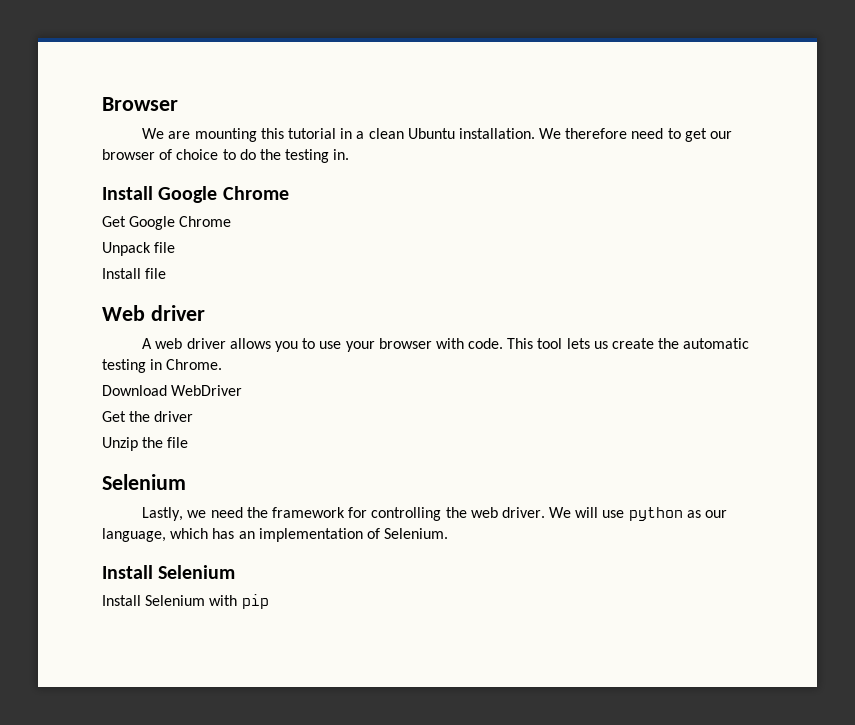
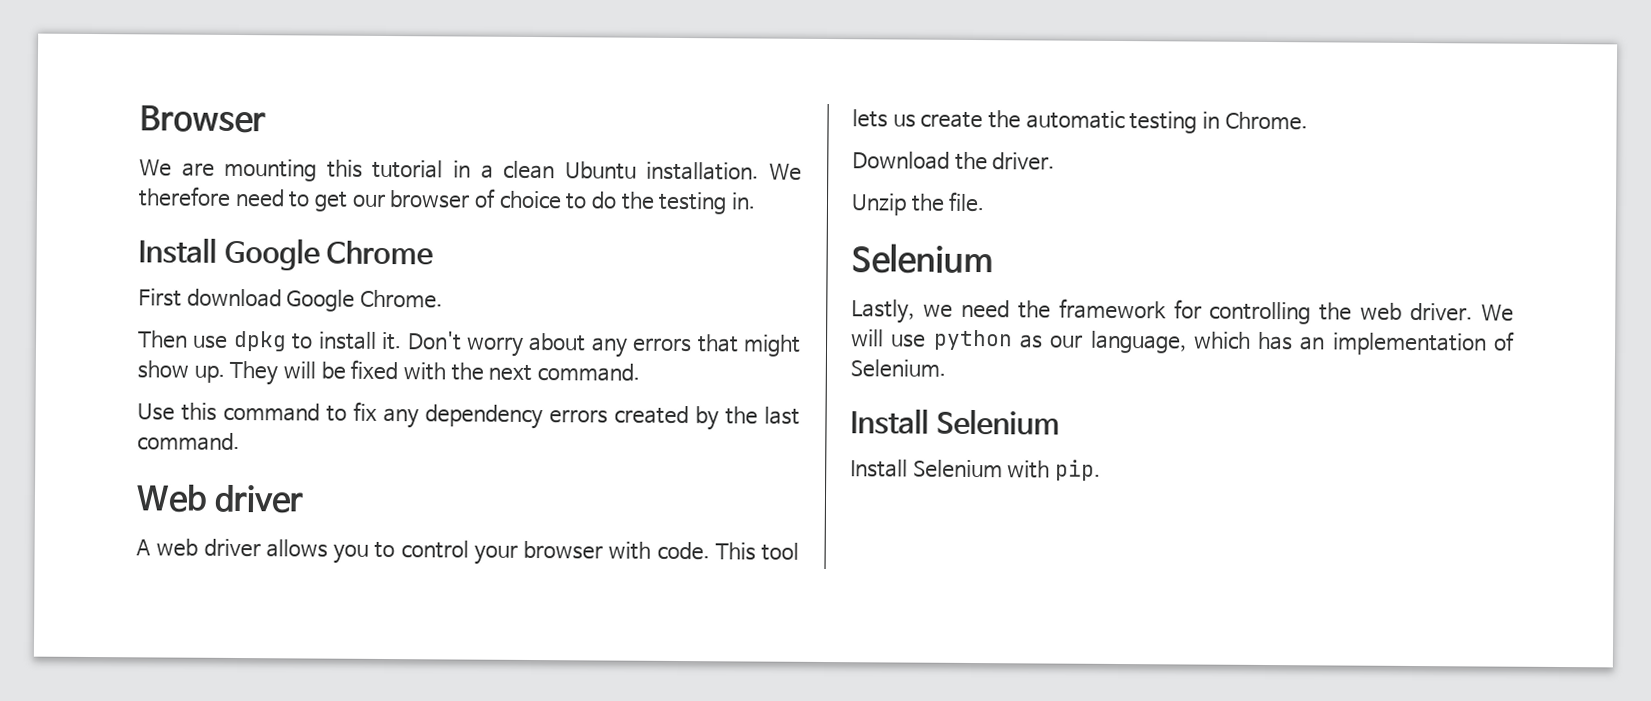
- Get Google Chrome
- Unpack file
- Install file
+ First download Google Chrome.
+ Then use dpkg to install it. Don't worry about any errors that might show up. They will be fixed with the next command.
+ Use this command to fix any dependency errors created by the last command.
- A web driver allows you to use your browser with code.
+ A web driver allows you to control your browser with code.
- Download WebDriver
- Get the driver
+ Download the driver.
- Unzip the file
+ Unzip the file.
- Install Selenium with pip
+ Install Selenium with pip.

